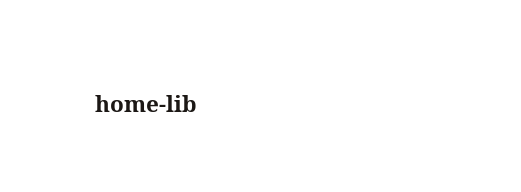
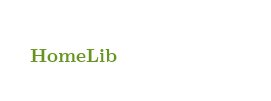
- home-lib
+ HomeLib

